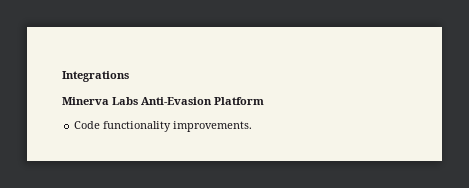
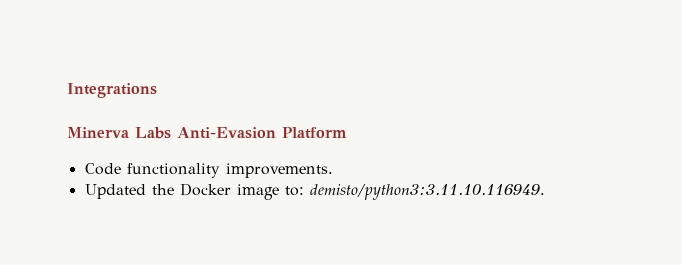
+ Updated the Docker image to: demisto/python3:3.11.10.116949.

